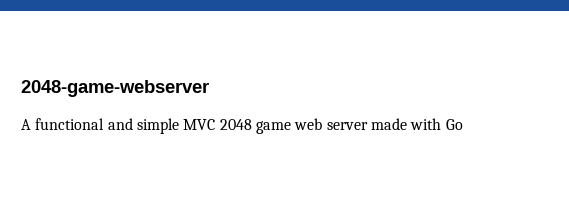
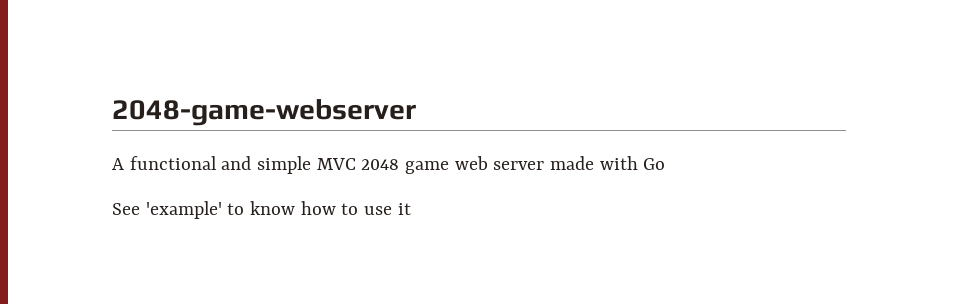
+ See 'example' to know how to use it

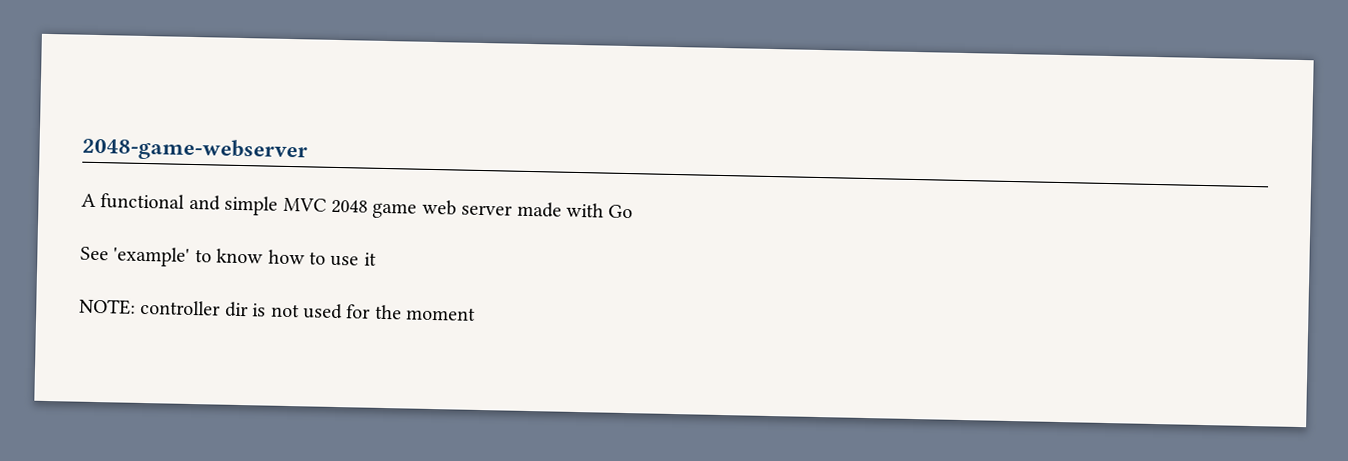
+ NOTE: controller dir is not used for the moment

